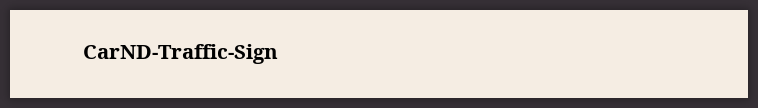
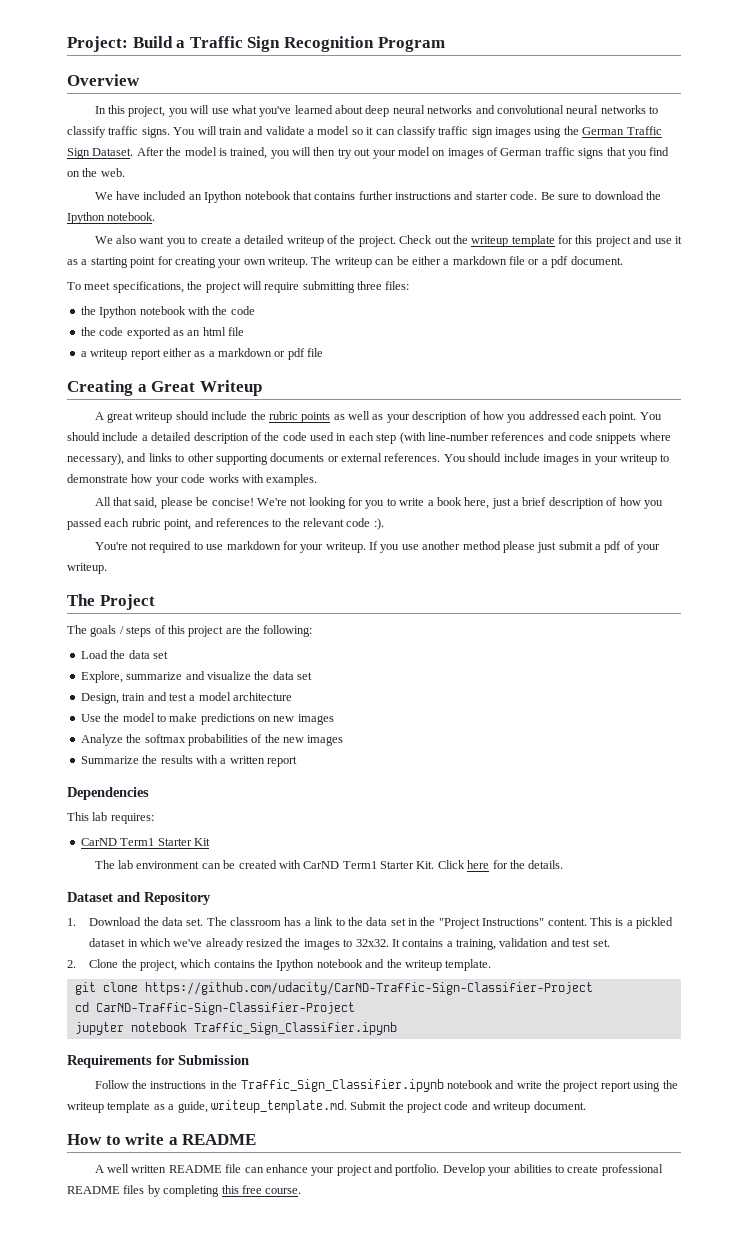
- CarND-Traffic-Sign
+ Project: Build a Traffic Sign Recognition Program
+ Overview
+ In this project, you will use what you've learned about deep neural networks and convolutional neural networks to classify traffic signs. You will train and validate a model so it can classify traffic sign images using the German Traffic Sign Dataset. After the model is trained, you will then try out your model on images of German traffic signs that you find on the web.
+ We have included an Ipython notebook that contains further instructions and starter code. Be sure to download the Ipython notebook.
+ We also want you to create a detailed writeup of the project. Check out the writeup template for this project and use it as a starting point for creating your own writeup. The writeup can be either a markdown file or a pdf document.
+ To meet specifications, the project will require submitting three files:
+ the Ipython notebook with the code
+ the code exported as an html file
+ a writeup report either as a markdown or pdf file
+ Creating a Great Writeup
+ A great writeup should include the rubric points as well as your description of how you addressed each point. You should include a detailed description of the code used in each step (with line-number references and code snippets where necessary), and links to other supporting documents or external references. You should include images in your writeup to demonstrate how your code works with examples.
+ All that said, please be concise! We're not looking for you to write a book here, just a brief description of how you passed each rubric point, and references to the relevant code :).
+ You're not required to use markdown for your writeup. If you use another method please just submit a pdf of your writeup.
+ The Project
+ The goals / steps of this project are the following:
+ Load the data set
+ Explore, summarize and visualize the data set
+ Design, train and test a model architecture
+ Use the model to make predictions on new images
+ Analyze the softmax probabilities of the new images
+ Summarize the results with a written report
+ Dependencies
+ This lab requires:
+ CarND Term1 Starter Kit
+ The lab environment can be created with CarND Term1 Starter Kit. Click here for the details.
+ Dataset and Repository
+ 1. Download the data set. The classroom has a link to the data set in the "Project Instructions" content. This is a pickled dataset in which we've already resized the images to 32x32. It contains a training, validation and test set.
+ 2. Clone the project, which contains the Ipython notebook and the writeup template.
+ git clone https://github.com/udacity/CarND-Traffic-Sign-Classifier-Project
+ cd CarND-Traffic-Sign-Classifier-Project
+ jupyter notebook Traffic_Sign_Classifier.ipynb
+ Requirements for Submission
+ Follow the instructions in the Traffic_Sign_Classifier.ipynb notebook and write the project report using the writeup template as a guide, writeup_template.md. Submit the project code and writeup document.
+ How to write a README
+ A well written README file can enhance your project and portfolio. Develop your abilities to create professional README files by completing this free course.

